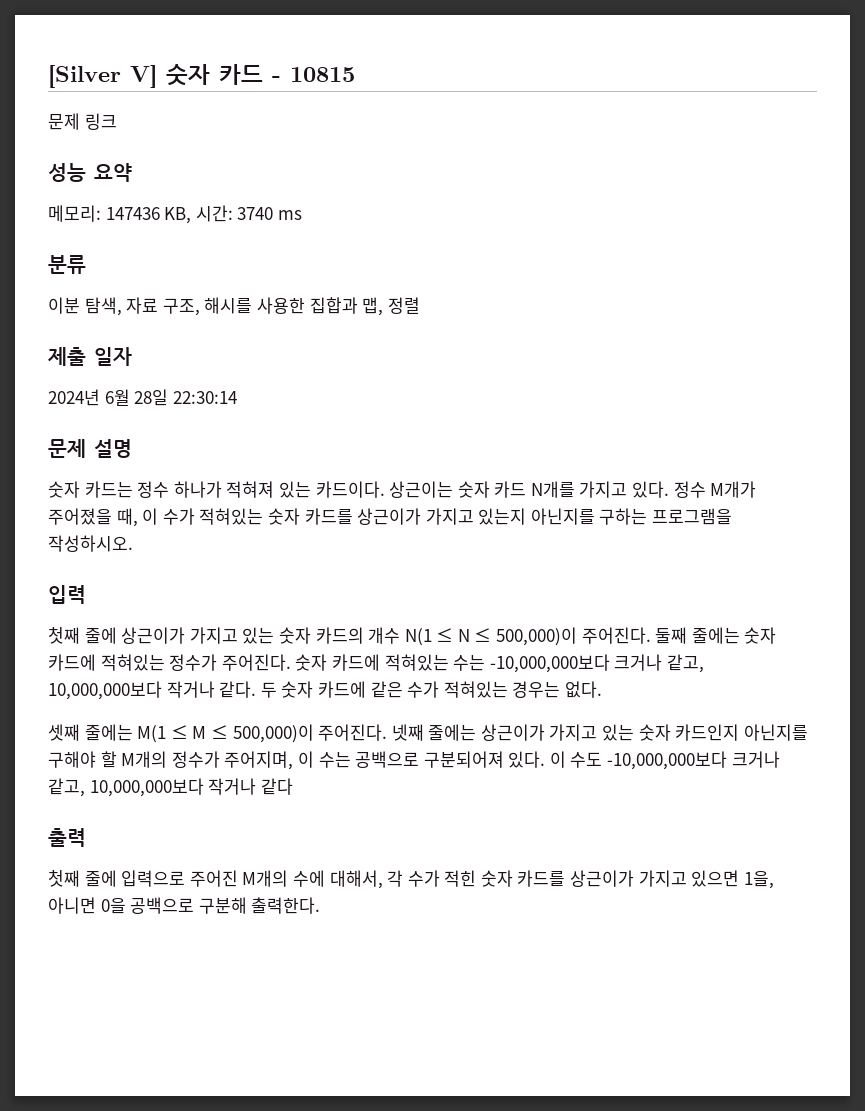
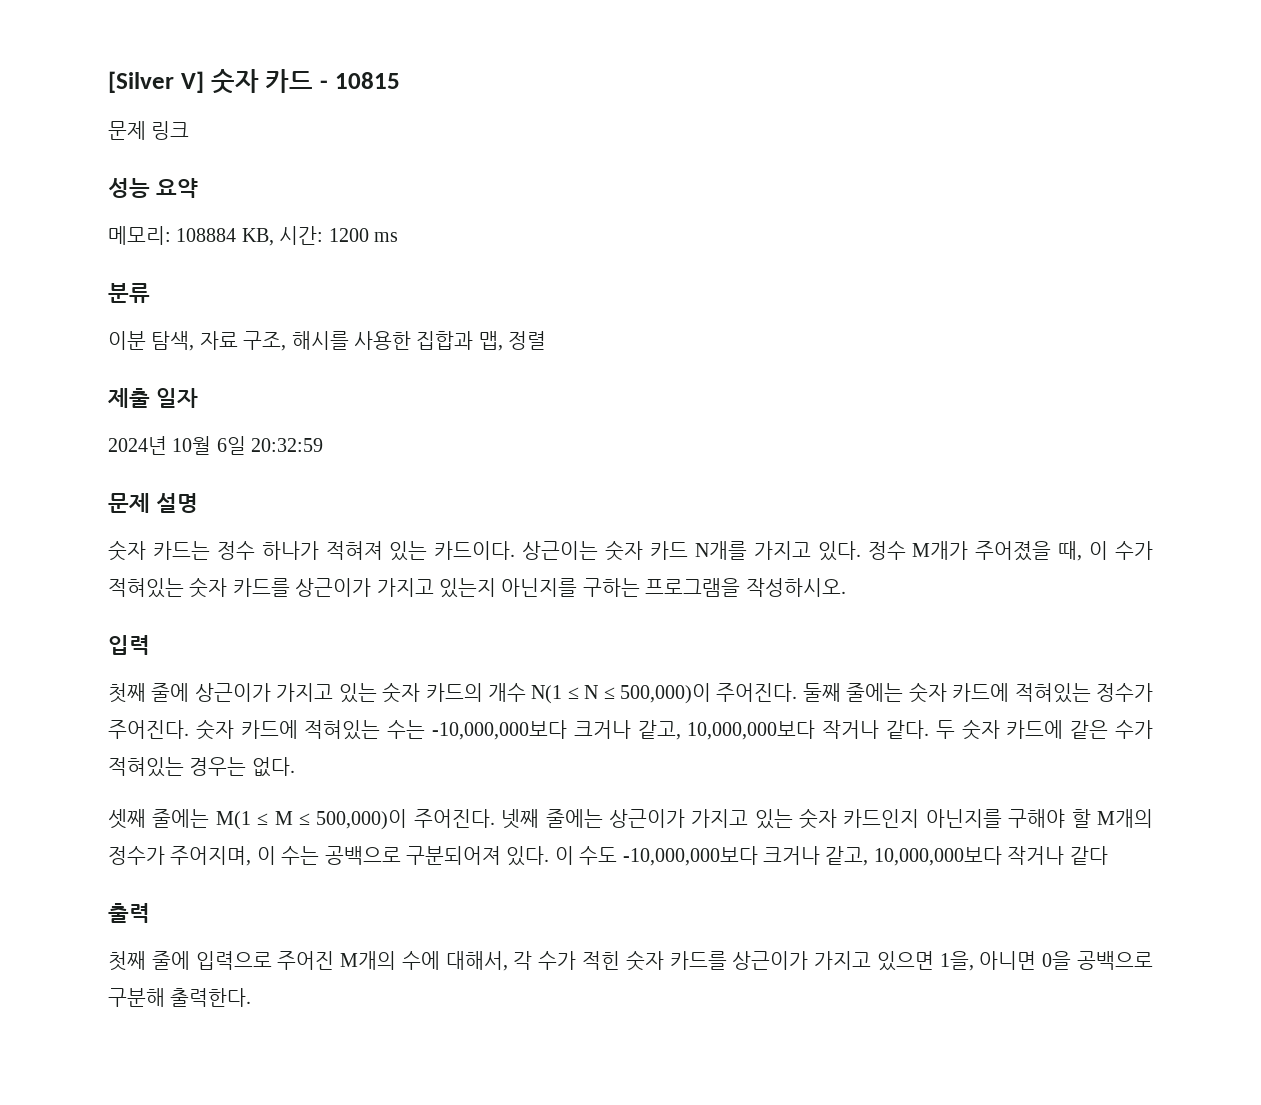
- 메모리: 147436 KB, 시간: 3740 ms
+ 메모리: 108884 KB, 시간: 1200 ms
- 2024년 6월 28일 22:30:14
+ 2024년 10월 6일 20:32:59

